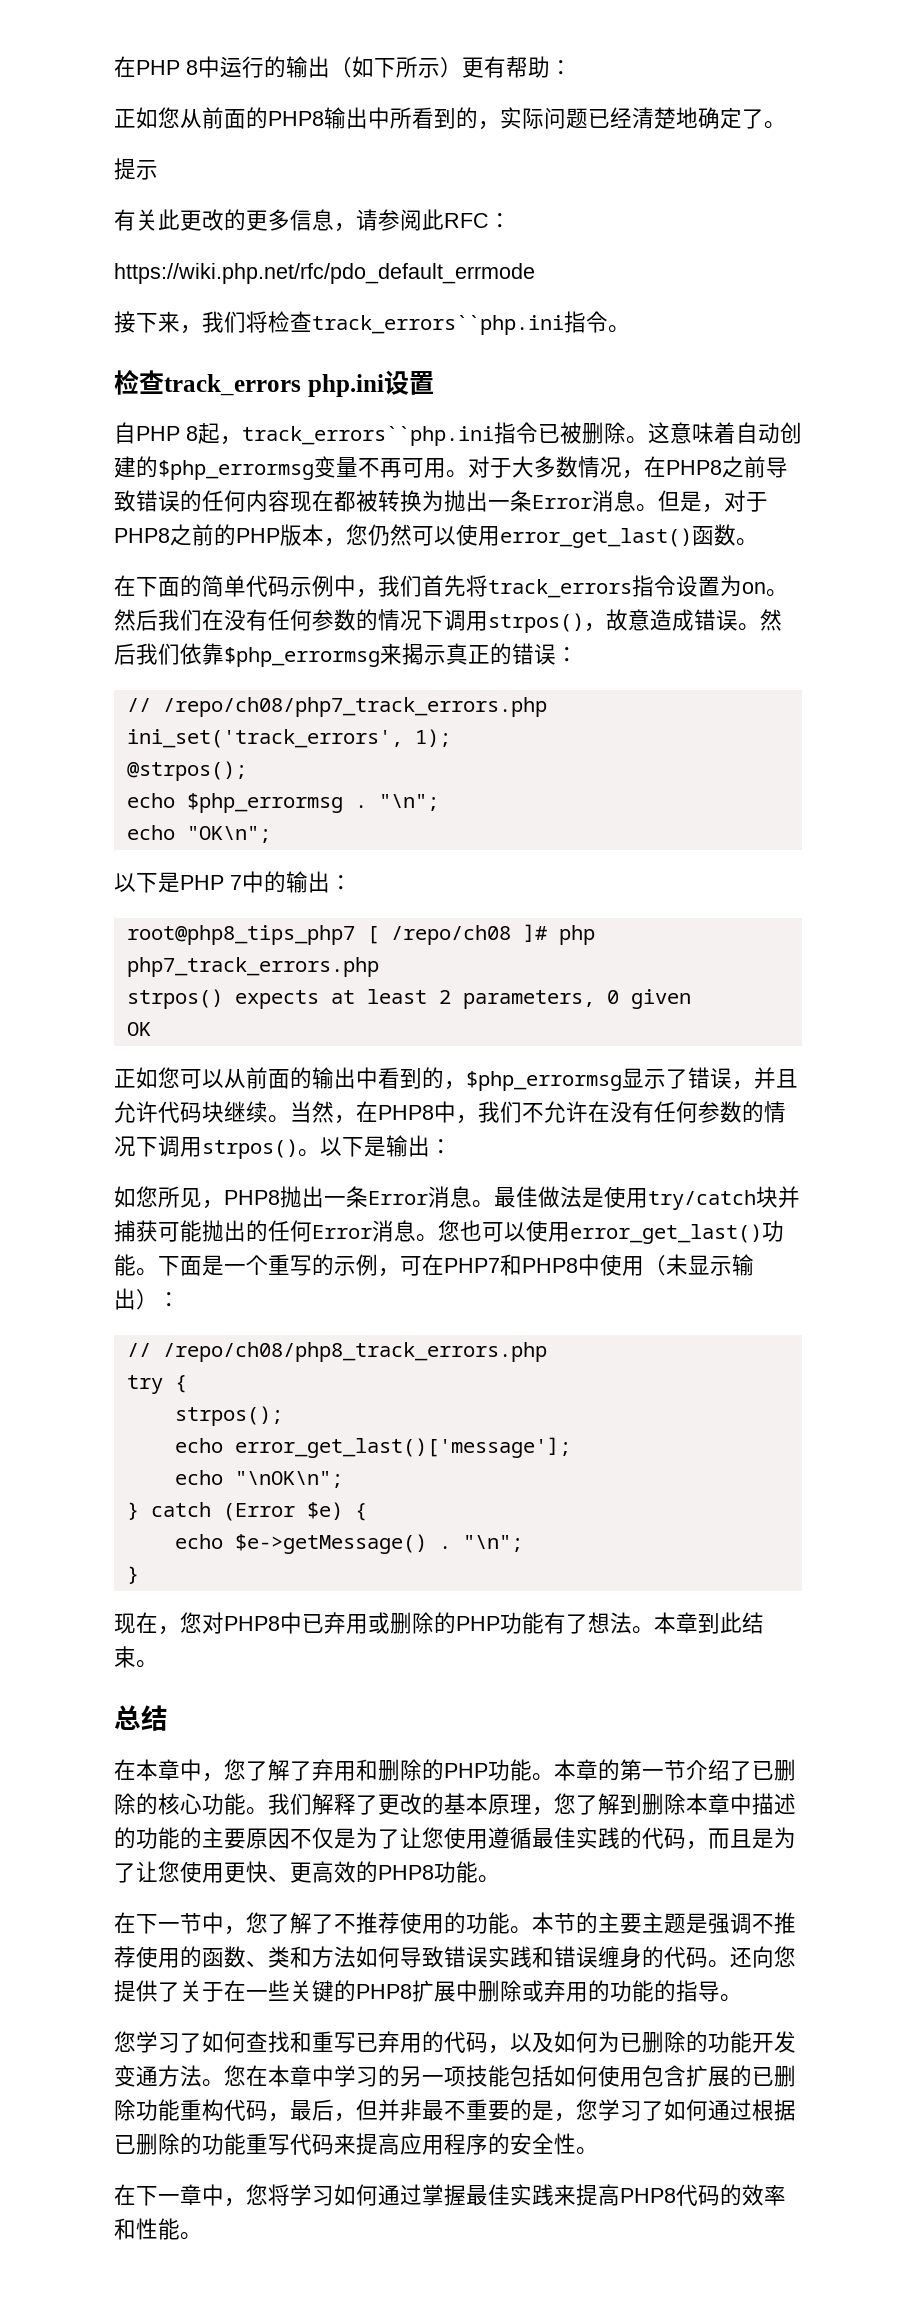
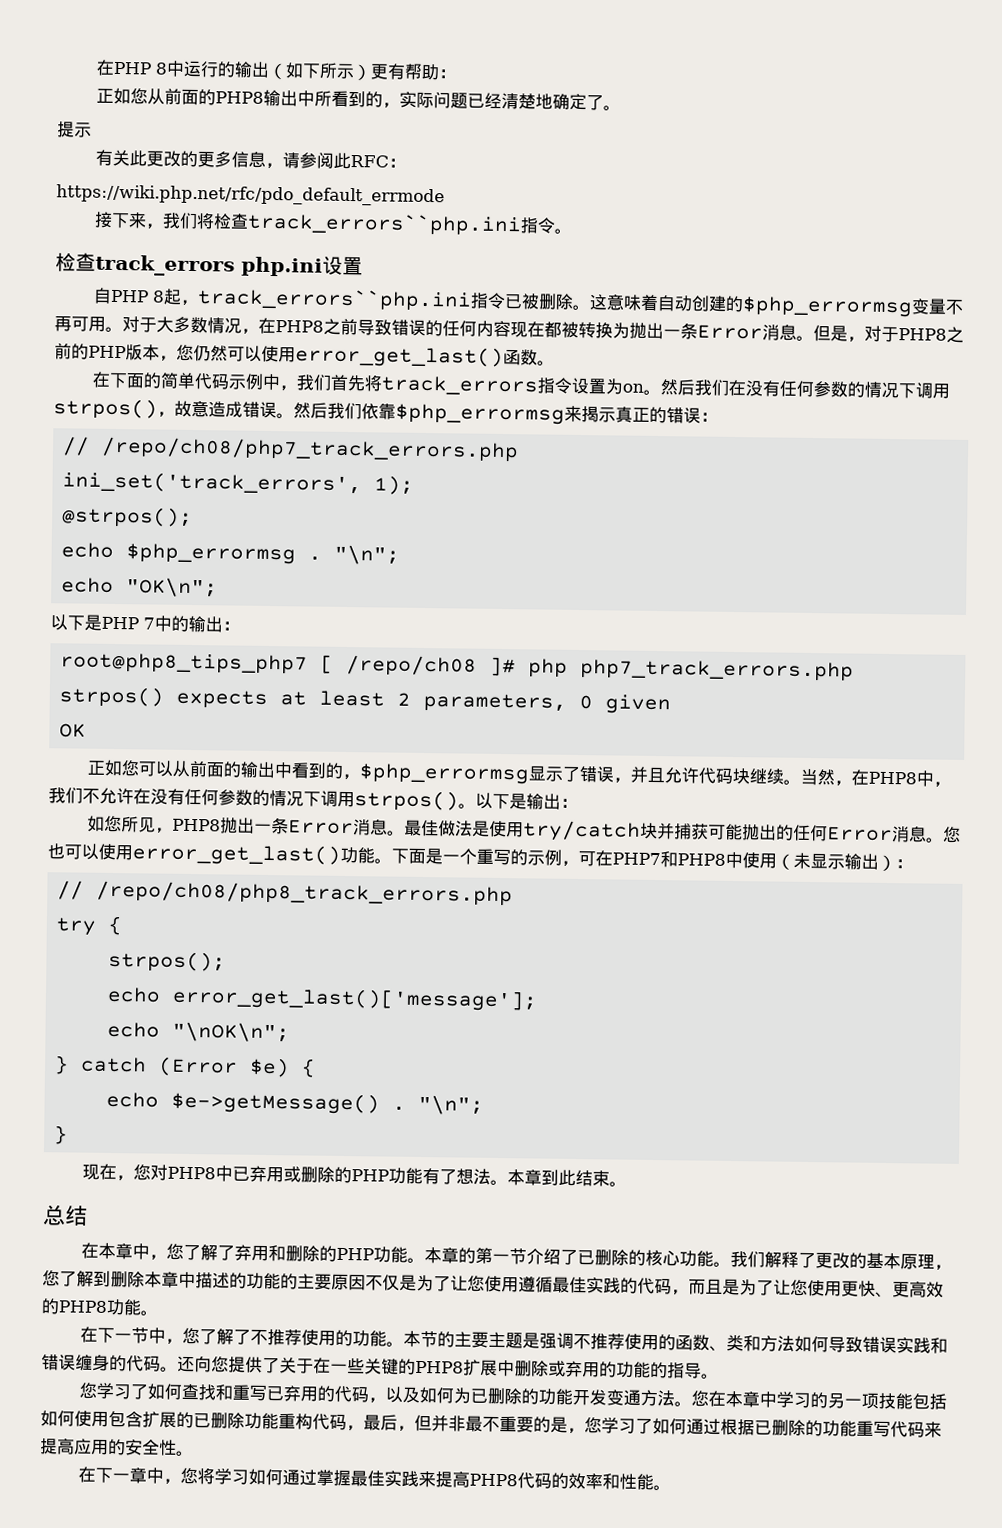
- 您在本章中学习的另一项技能包括如何使用包含扩展的已删除功能重构代码，最后，但并非最不重要的是，您学习了如何通过根据已删除的功能重写代码来提高应用程序的安全性。
+ 您在本章中学习的另一项技能包括如何使用包含扩展的已删除功能重构代码，最后，但并非最不重要的是，您学习了如何通过根据已删除的功能重写代码来提高应用的安全性。

